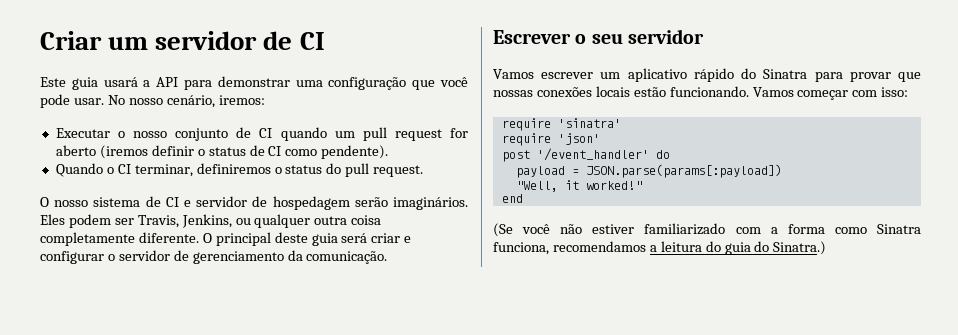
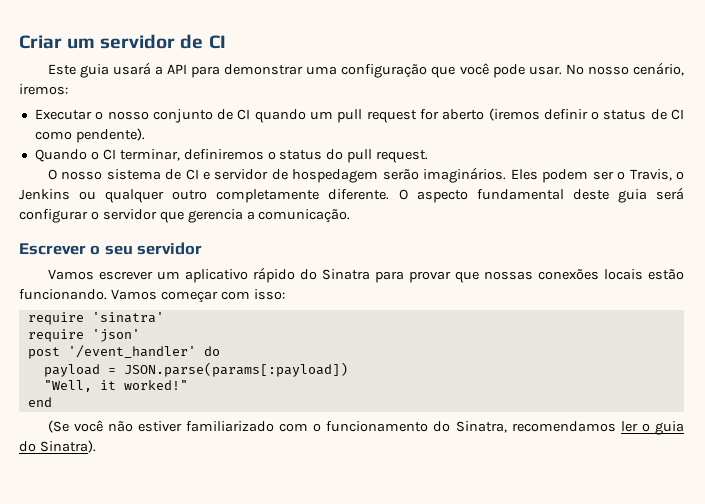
- Eles podem ser Travis, Jenkins, ou qualquer outra coisa completamente diferente.
+ Eles podem ser o Travis, o Jenkins ou qualquer outro completamente diferente.
- O principal deste guia será criar e configurar o servidor de gerenciamento da comunicação.
+ O aspecto fundamental deste guia será configurar o servidor que gerencia a comunicação.
- (Se você não estiver familiarizado com a forma como Sinatra funciona, recomendamos a leitura do guia do Sinatra.)
+ (Se você não estiver familiarizado com o funcionamento do Sinatra, recomendamos ler o guia do Sinatra).

